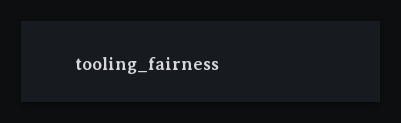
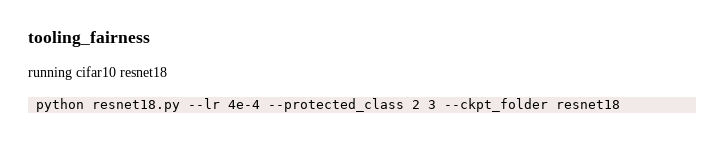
+ running cifar10 resnet18
+ python resnet18.py --lr 4e-4 --protected_class 2 3 --ckpt_folder resnet18

